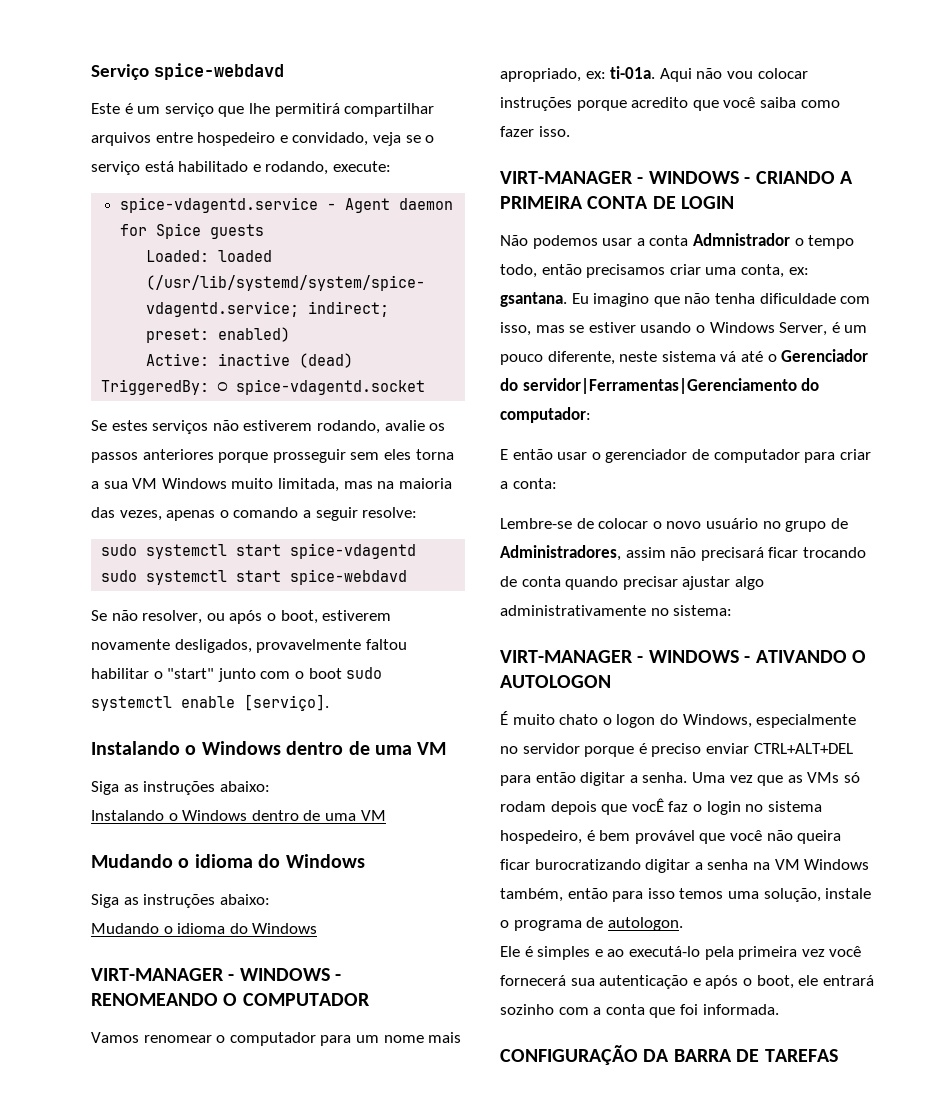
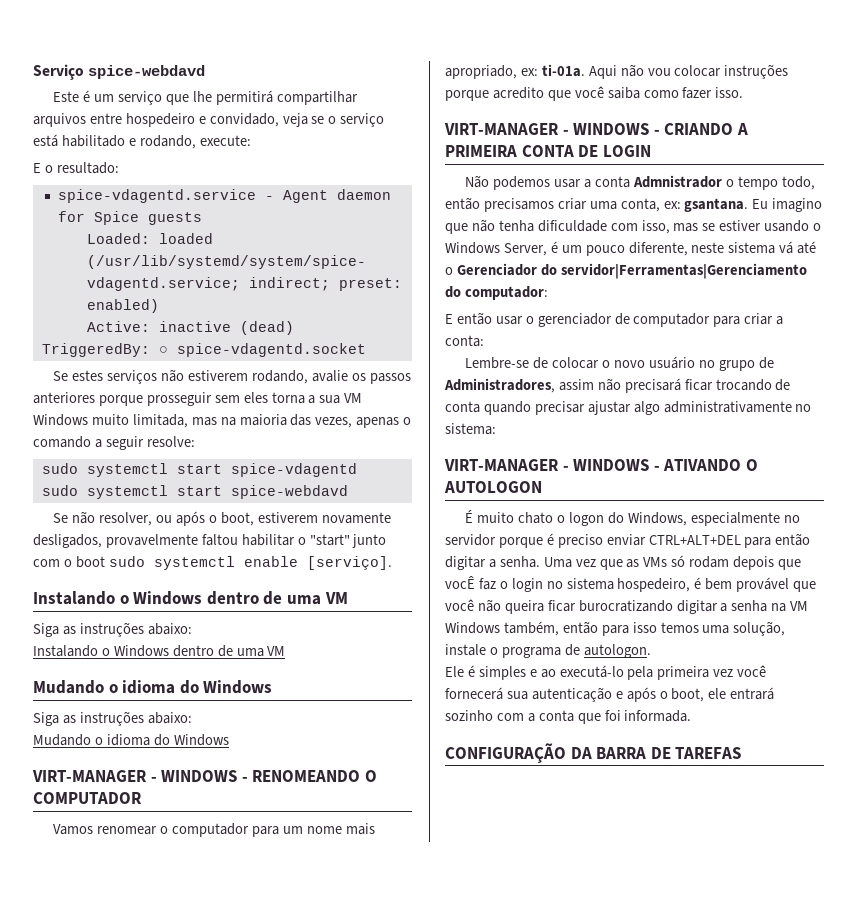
+ E o resultado:

